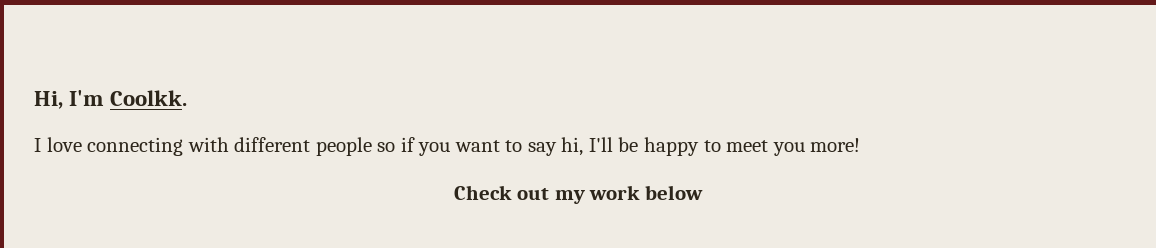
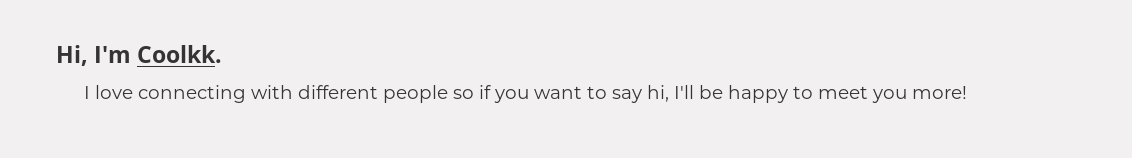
- Check out my work below

